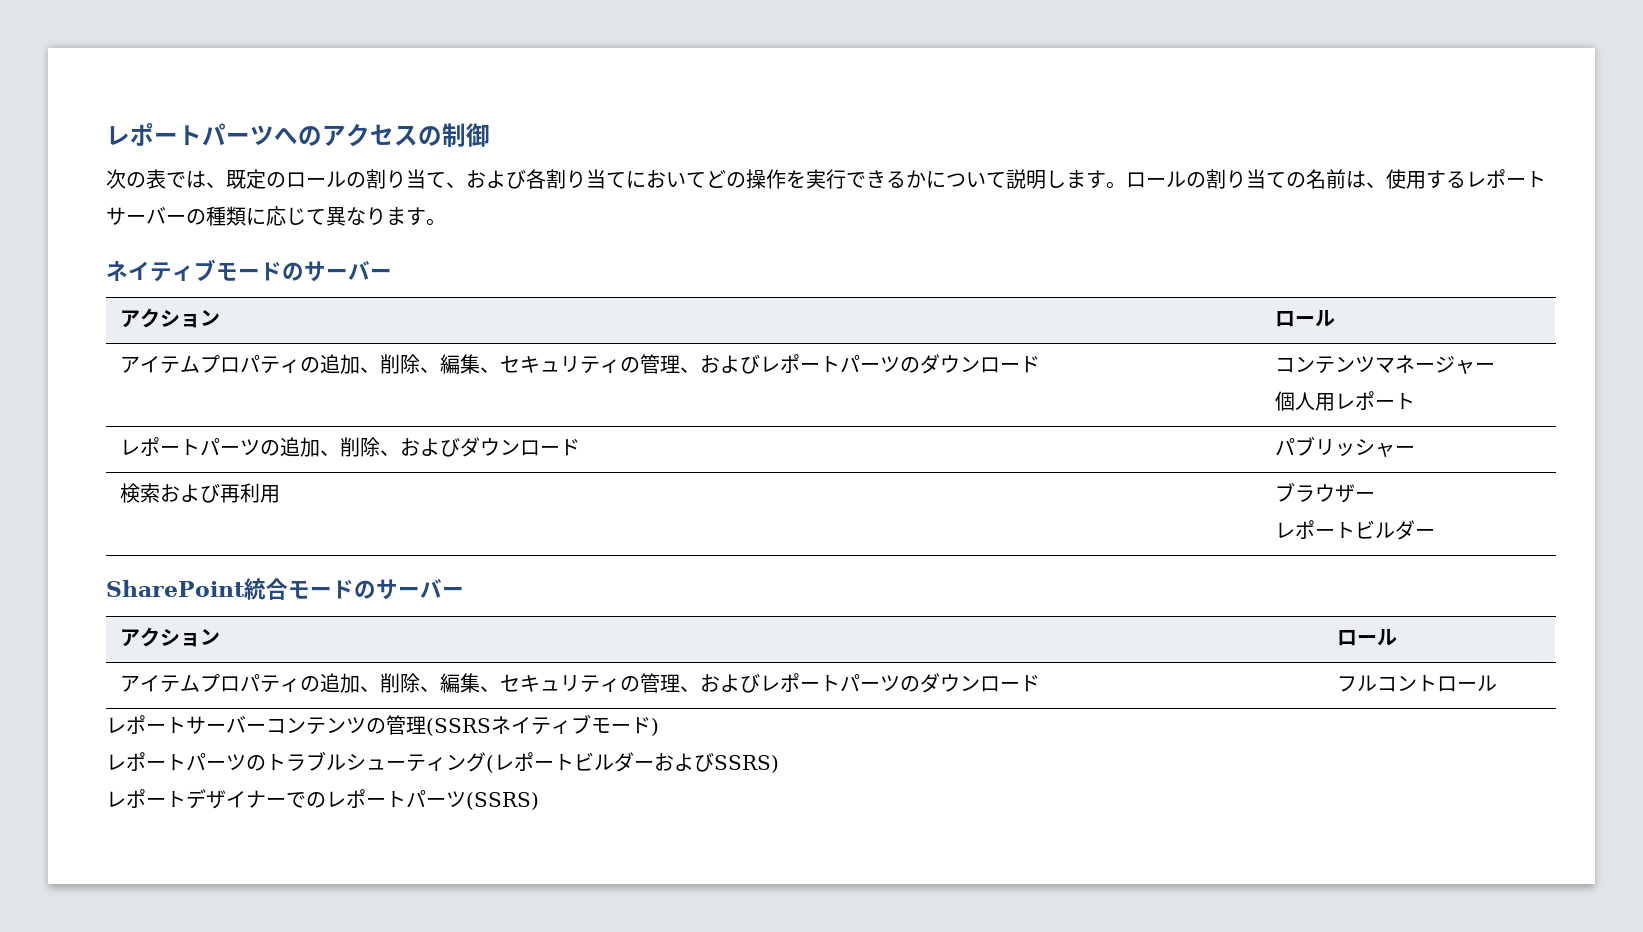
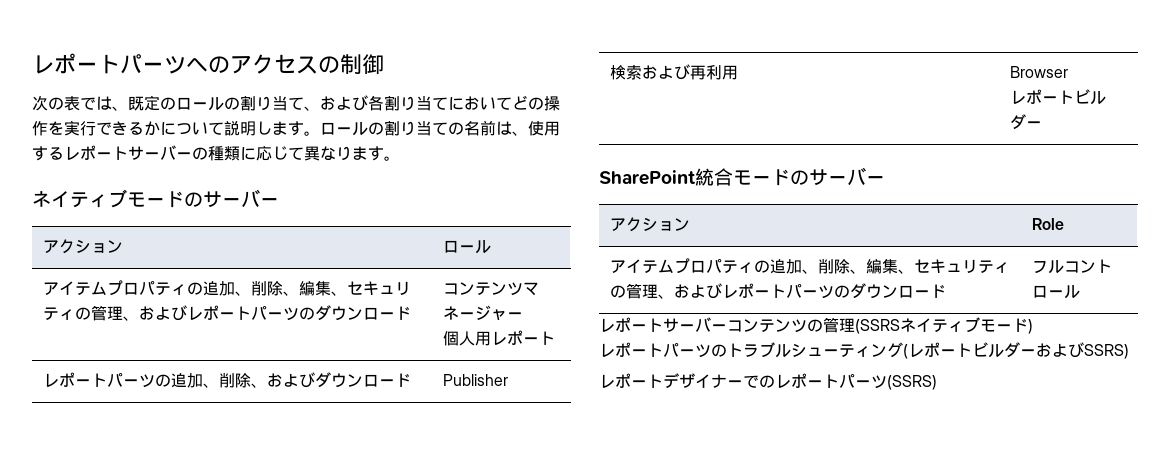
- レポートパーツの追加、削除、およびダウンロード | パブリッシャー
+ レポートパーツの追加、削除、およびダウンロード | Publisher
- 検索および再利用 | ブラウザー
+ 検索および再利用 | Browser
  SharePoint統合モードのサーバー
- アクション | ロール
+ アクション | Role

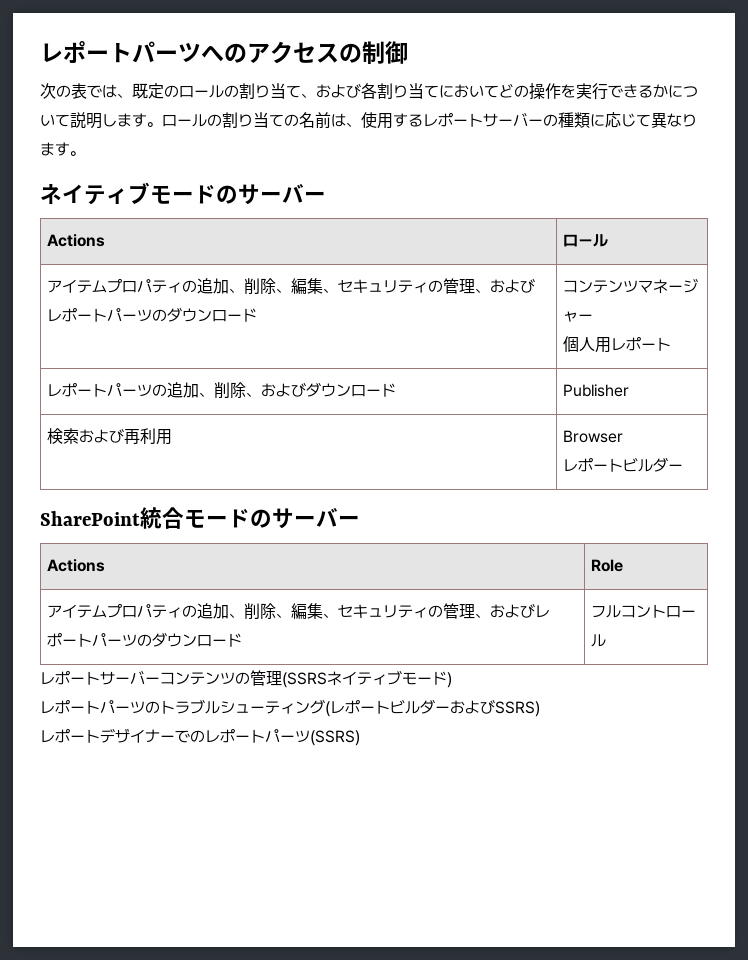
- アクション | ロール
+ Actions | ロール
- アクション | Role
+ Actions | Role

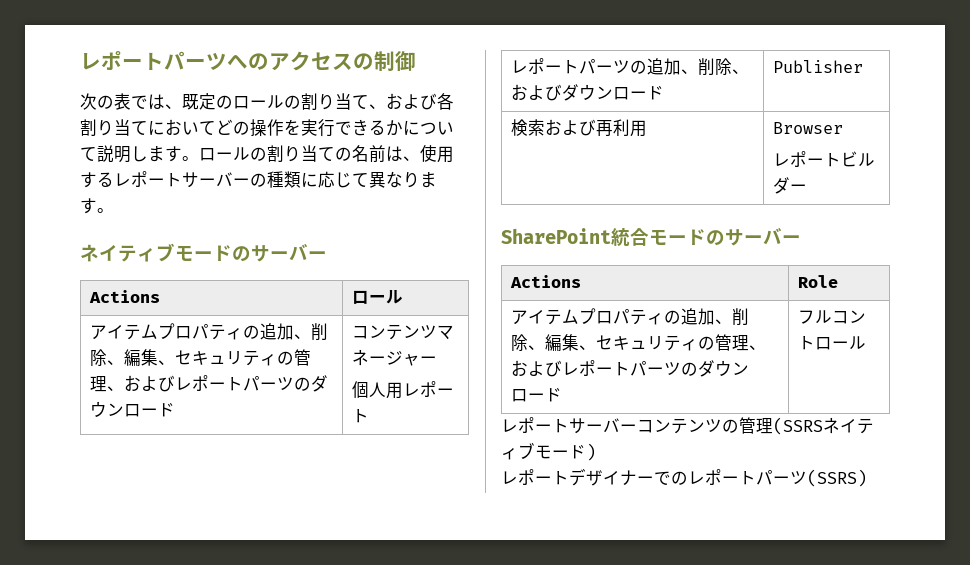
- レポートパーツのトラブルシューティング(レポートビルダーおよびSSRS)

